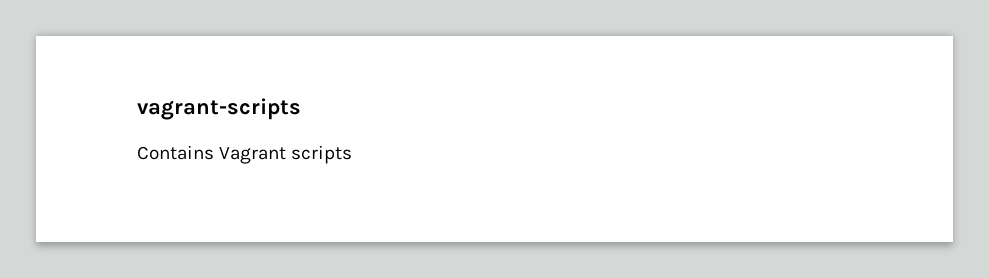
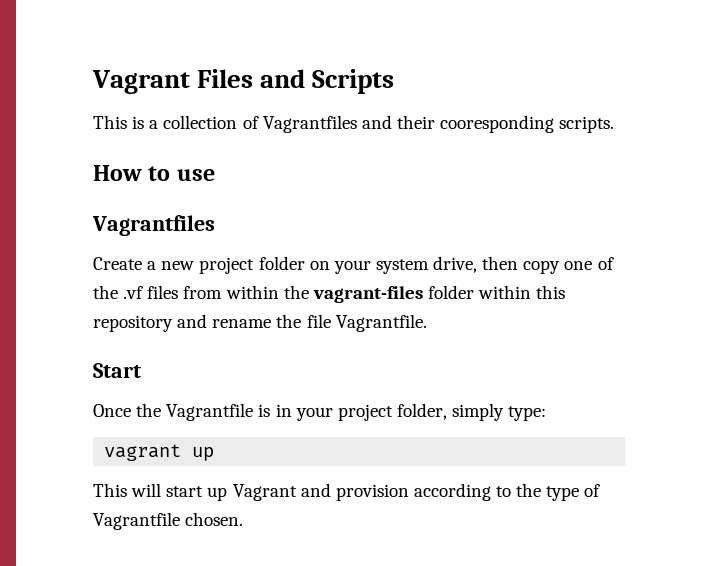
- vagrant-scripts
- Contains Vagrant scripts
+ Vagrant Files and Scripts
+ This is a collection of Vagrantfiles and their cooresponding scripts.
+ How to use
+ Vagrantfiles
+ Create a new project folder on your system drive, then copy one of the .vf files from within the vagrant-files folder within this repository and rename the file Vagrantfile.
+ Start
+ Once the Vagrantfile is in your project folder, simply type:
+ vagrant up
+ This will start up Vagrant and provision according to the type of Vagrantfile chosen.

